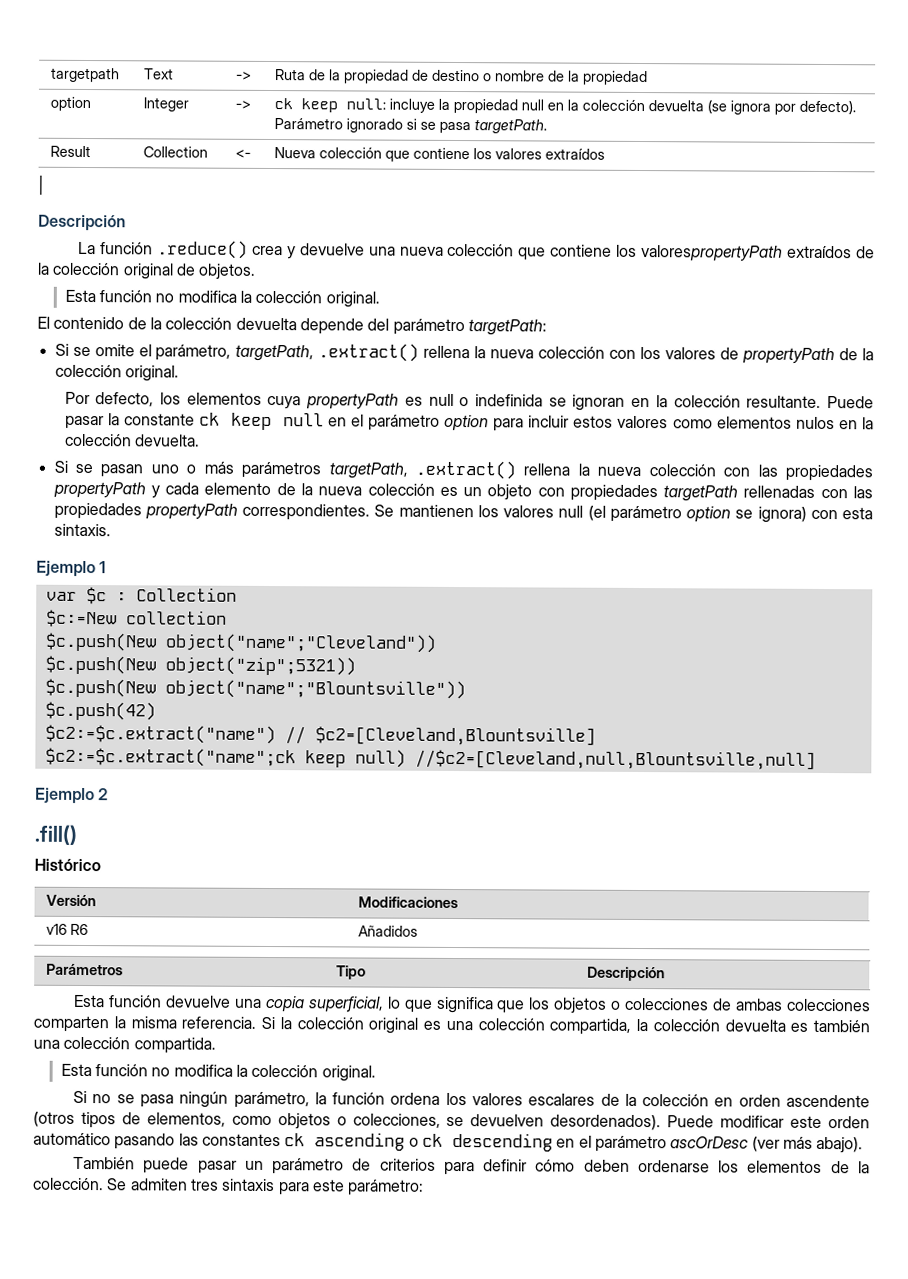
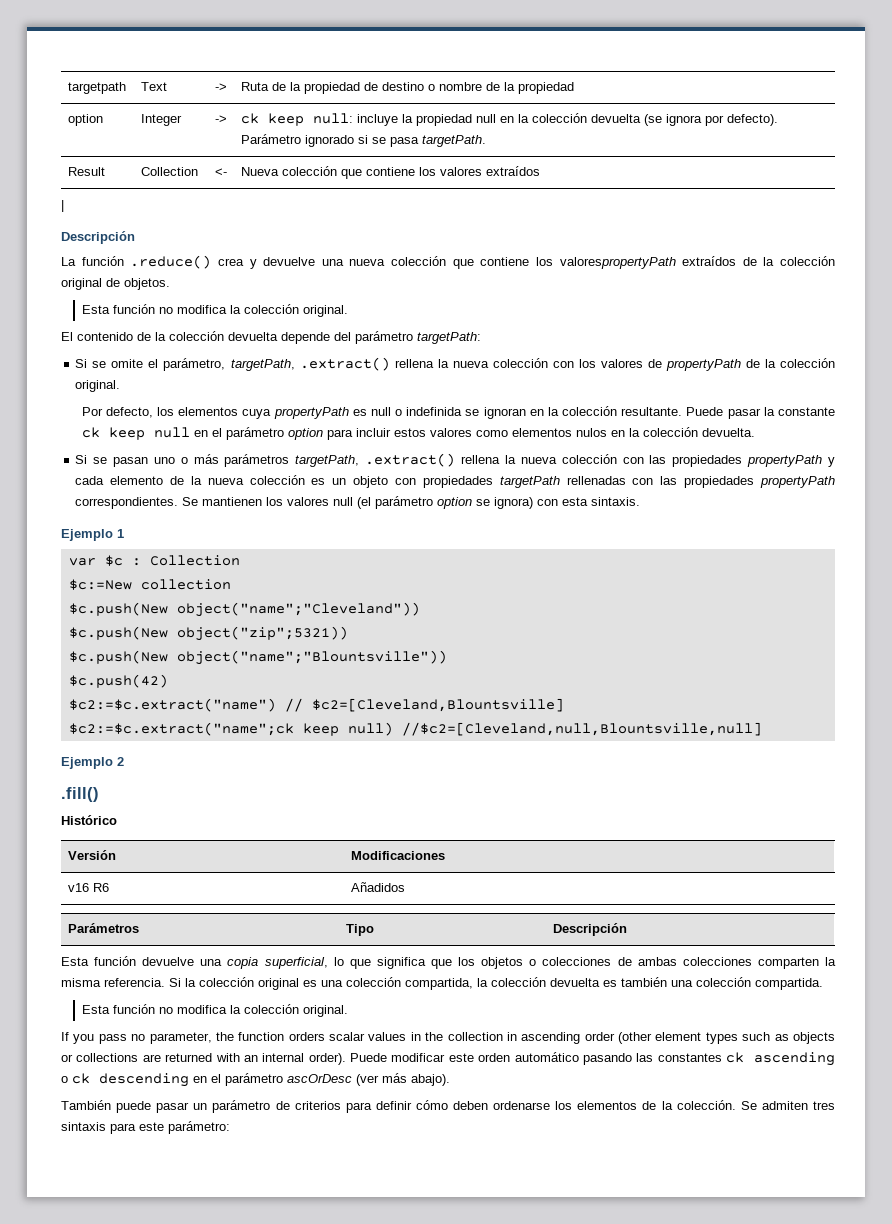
- Si no se pasa ningún parámetro, la función ordena los valores escalares de la colección en orden ascendente (otros tipos de elementos, como objetos o colecciones, se devuelven desordenados).
+ If you pass no parameter, the function orders scalar values in the collection in ascending order (other element types such as objects or collections are returned with an internal order).

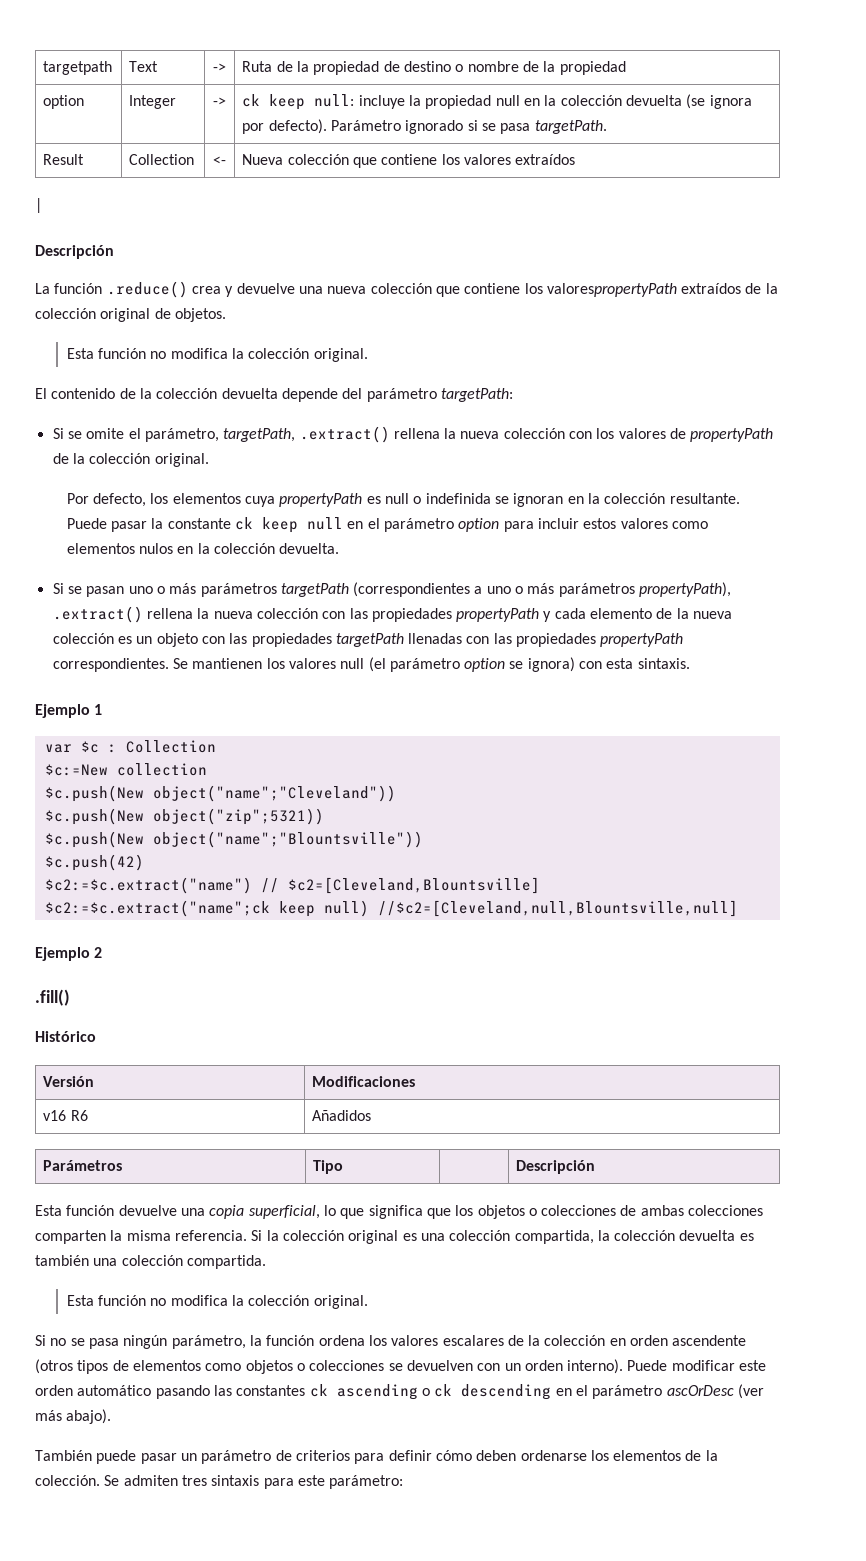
- Si se pasan uno o más parámetros targetPath, .extract() rellena la nueva colección con las propiedades propertyPath y cada elemento de la nueva colección es un objeto con propiedades targetPath rellenadas con las propiedades propertyPath correspondientes.
+ Si se pasan uno o más parámetros targetPath (correspondientes a uno o más parámetros propertyPath), .extract() rellena la nueva colección con las propiedades propertyPath y cada elemento de la nueva colección es un objeto con las propiedades targetPath llenadas con las propiedades propertyPath correspondientes.
- If you pass no parameter, the function orders scalar values in the collection in ascending order (other element types such as objects or collections are returned with an internal order).
+ Si no se pasa ningún parámetro, la función ordena los valores escalares de la colección en orden ascendente (otros tipos de elementos como objetos o colecciones se devuelven con un orden interno).

